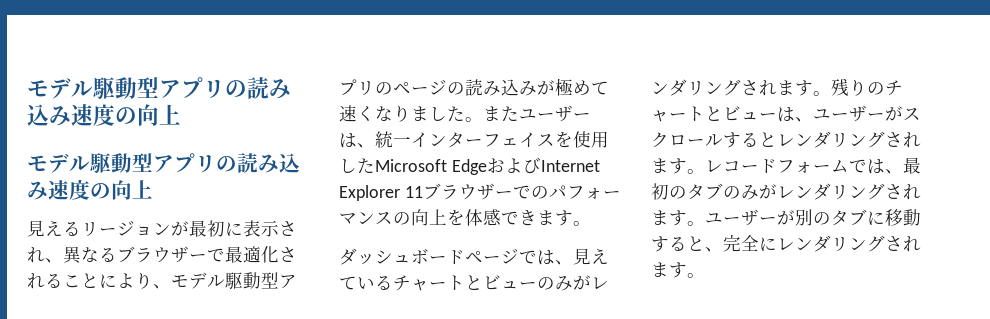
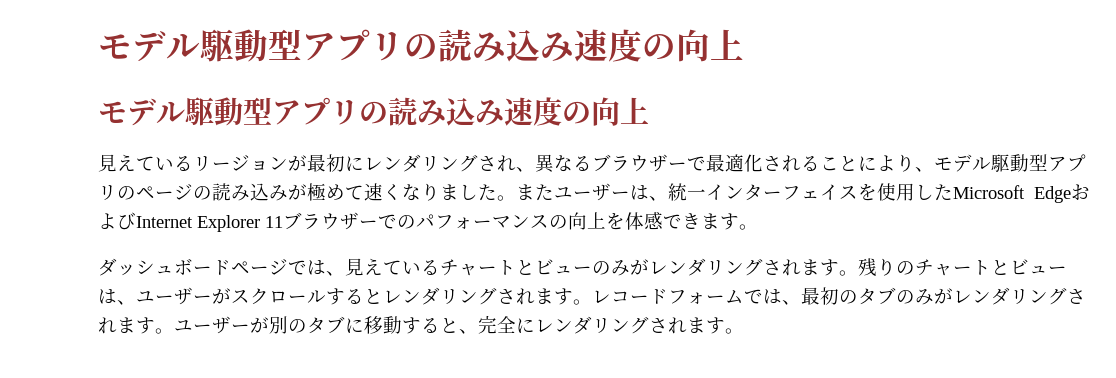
- 見えるリージョンが最初に表示され、異なるブラウザーで最適化されることにより、モデル駆動型アプリのページの読み込みが極めて速くなりました。
+ 見えているリージョンが最初にレンダリングされ、異なるブラウザーで最適化されることにより、モデル駆動型アプリのページの読み込みが極めて速くなりました。

